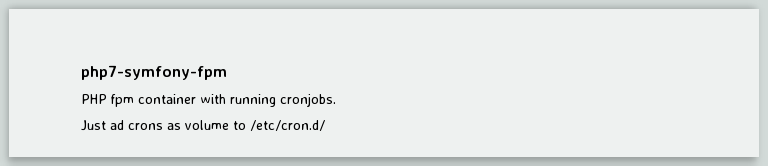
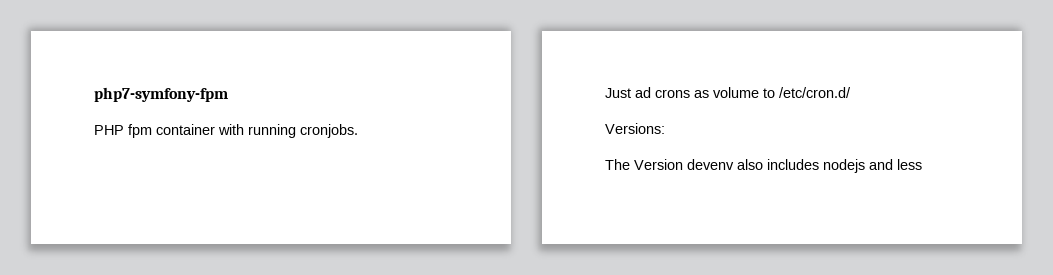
+ Versions:
+ The Version devenv also includes nodejs and less

